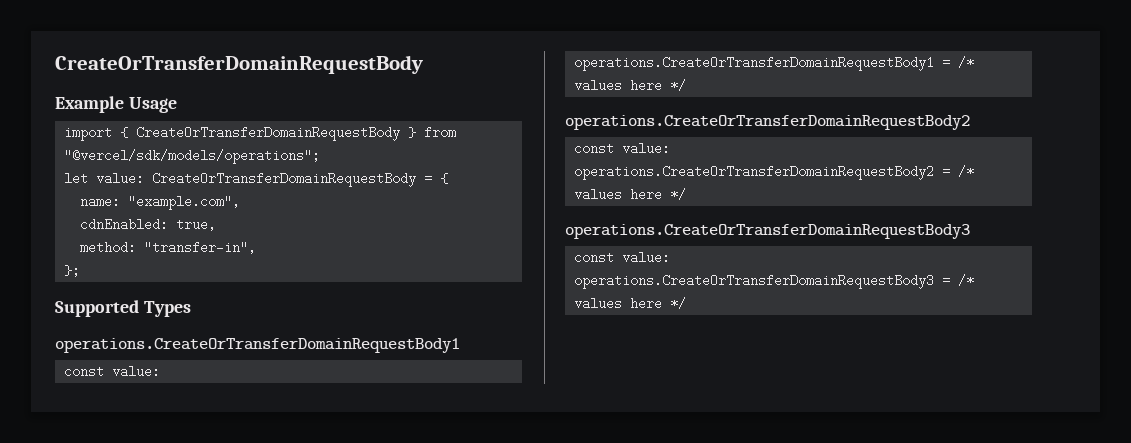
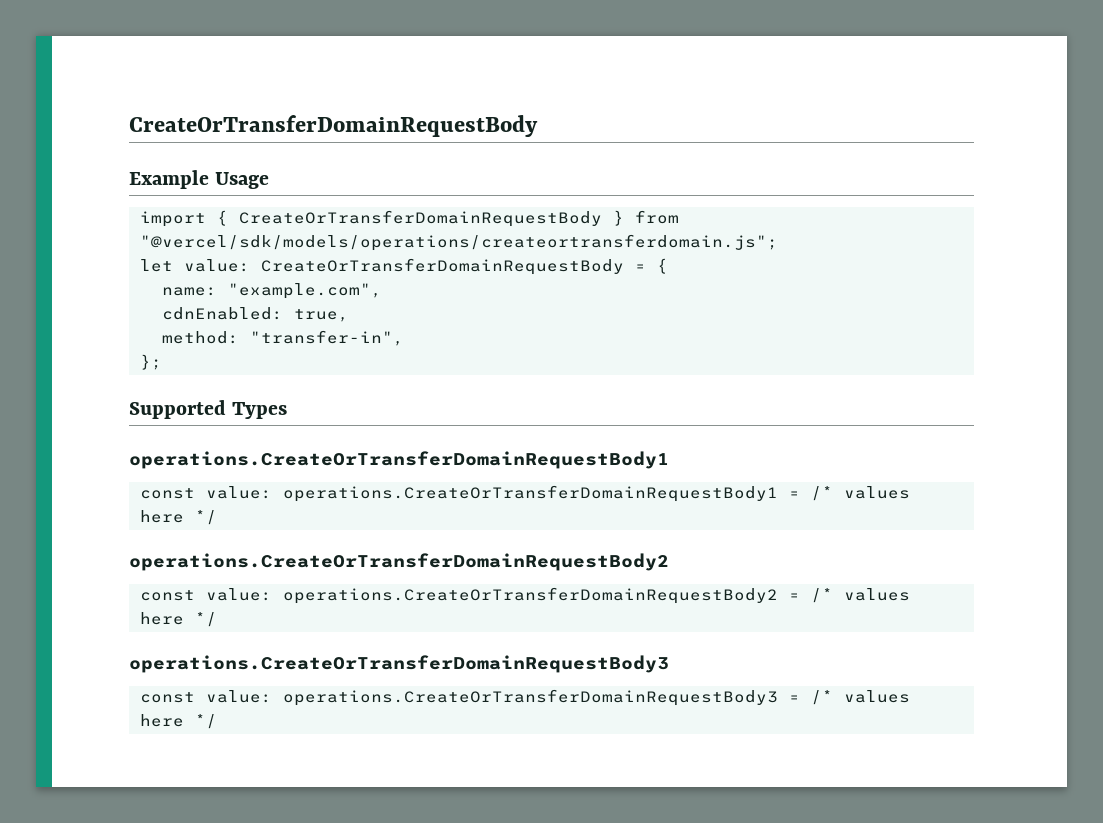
- import { CreateOrTransferDomainRequestBody } from "@vercel/sdk/models/operations";
+ import { CreateOrTransferDomainRequestBody } from "@vercel/sdk/models/operations/createortransferdomain.js";

